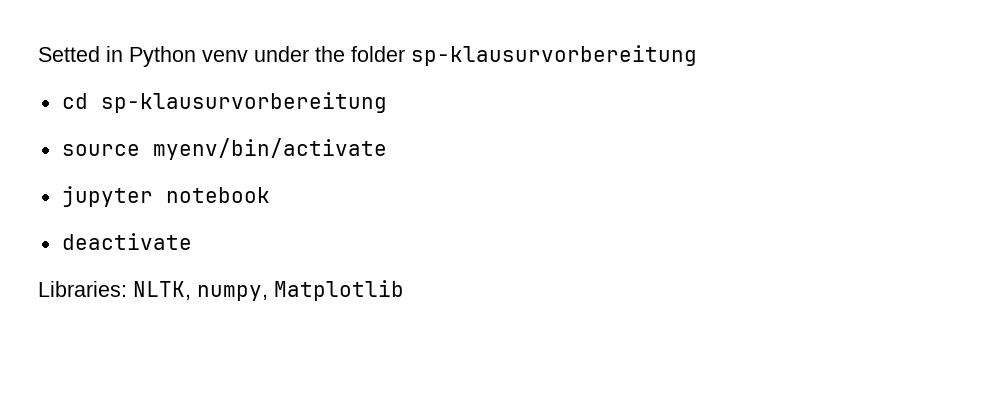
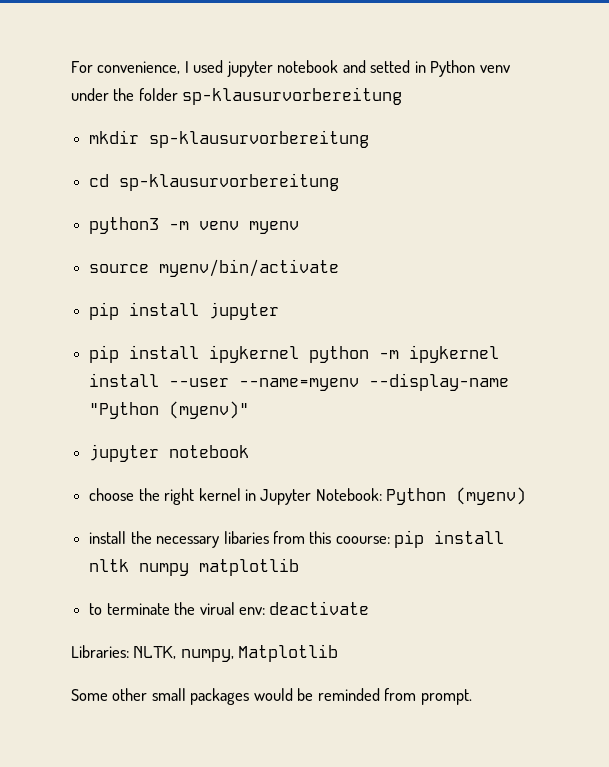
- Setted in Python venv under the folder sp-klausurvorbereitung
+ For convenience, I used jupyter notebook and setted in Python venv under the folder sp-klausurvorbereitung
+ mkdir sp-klausurvorbereitung
+ python3 -m venv myenv
  source myenv/bin/activate
+ pip install jupyter
+ pip install ipykernel python -m ipykernel install --user --name=myenv --display-name "Python (myenv)"
  jupyter notebook
- deactivate
+ choose the right kernel in Jupyter Notebook: Python (myenv)
+ install the necessary libaries from this coourse: pip install nltk numpy matplotlib
+ to terminate the virual env: deactivate
+ Some other small packages would be reminded from prompt.

